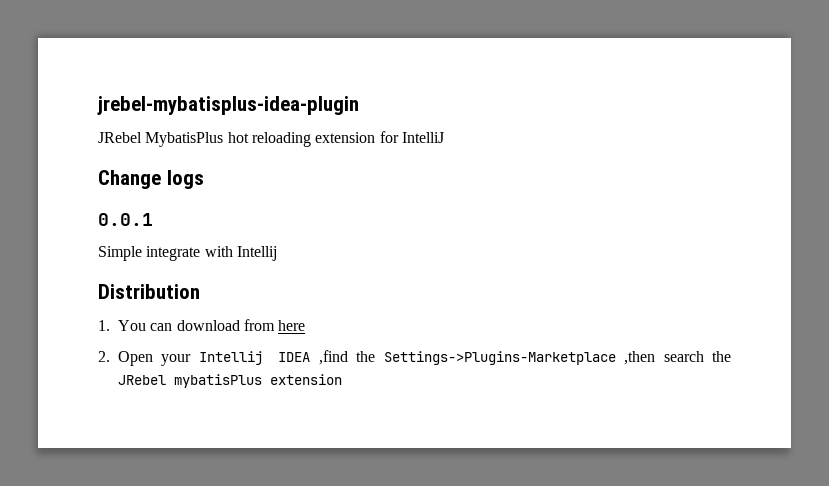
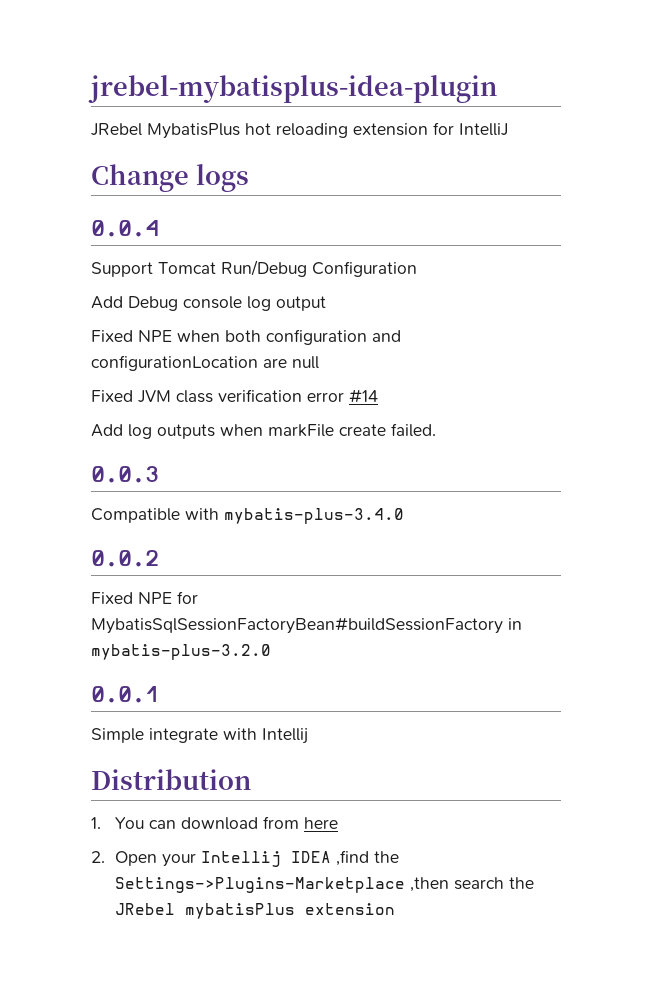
+ 0.0.4
+ Support Tomcat Run/Debug Configuration
+ Add Debug console log output
+ Fixed NPE when both configuration and configurationLocation are null
+ Fixed JVM class verification error #14
+ Add log outputs when markFile create failed.
+ 0.0.3
+ Compatible with mybatis-plus-3.4.0
+ 0.0.2
+ Fixed NPE for MybatisSqlSessionFactoryBean#buildSessionFactory in mybatis-plus-3.2.0

